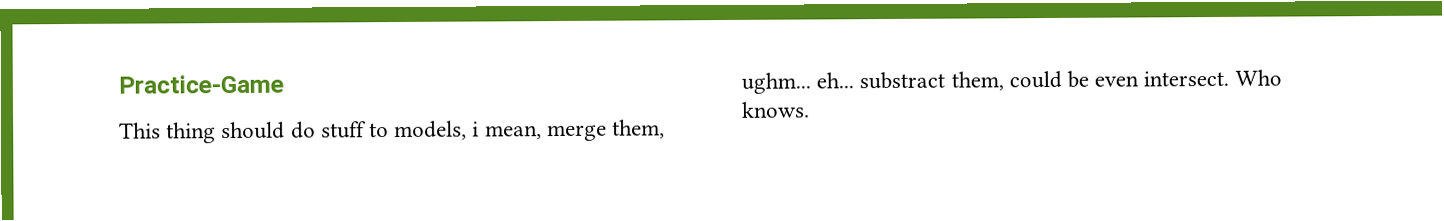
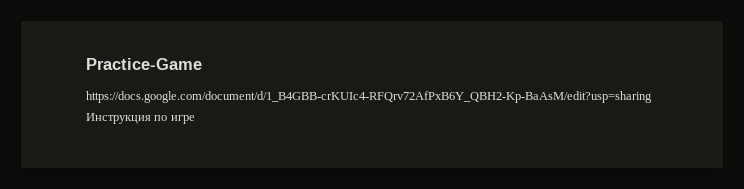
- This thing should do stuff to models, i mean, merge them, ughm... eh... substract them, could be even intersect. Who knows.
+ https://docs.google.com/document/d/1_B4GBB-crKUIc4-RFQrv72AfPxB6Y_QBH2-Kp-BaAsM/edit?usp=sharing Инструкция по игре

